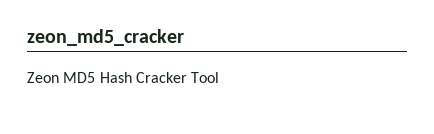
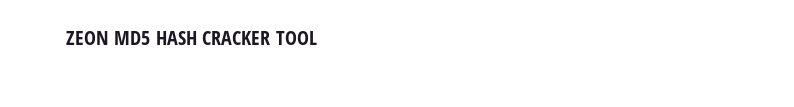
- zeon_md5_cracker
- Zeon MD5 Hash Cracker Tool
+ ZEON MD5 HASH CRACKER TOOL

